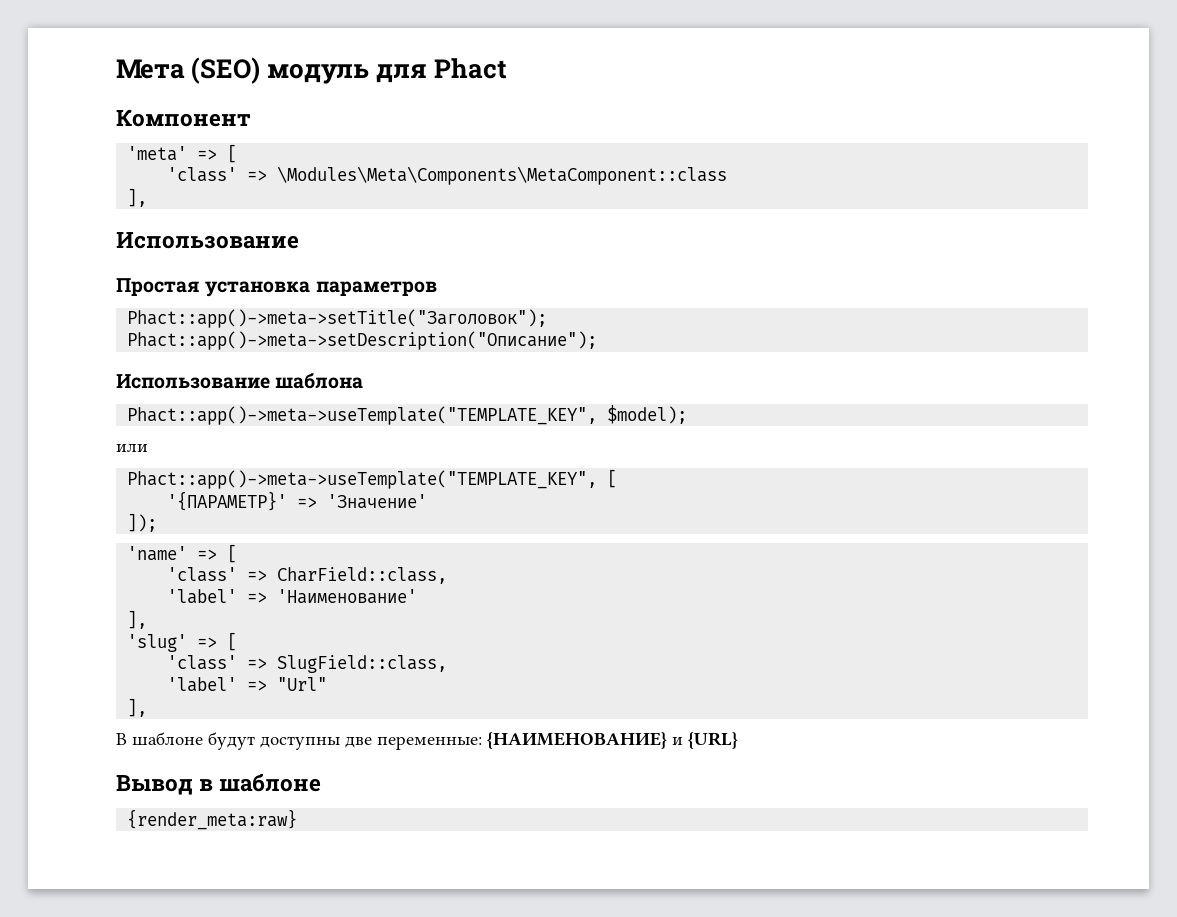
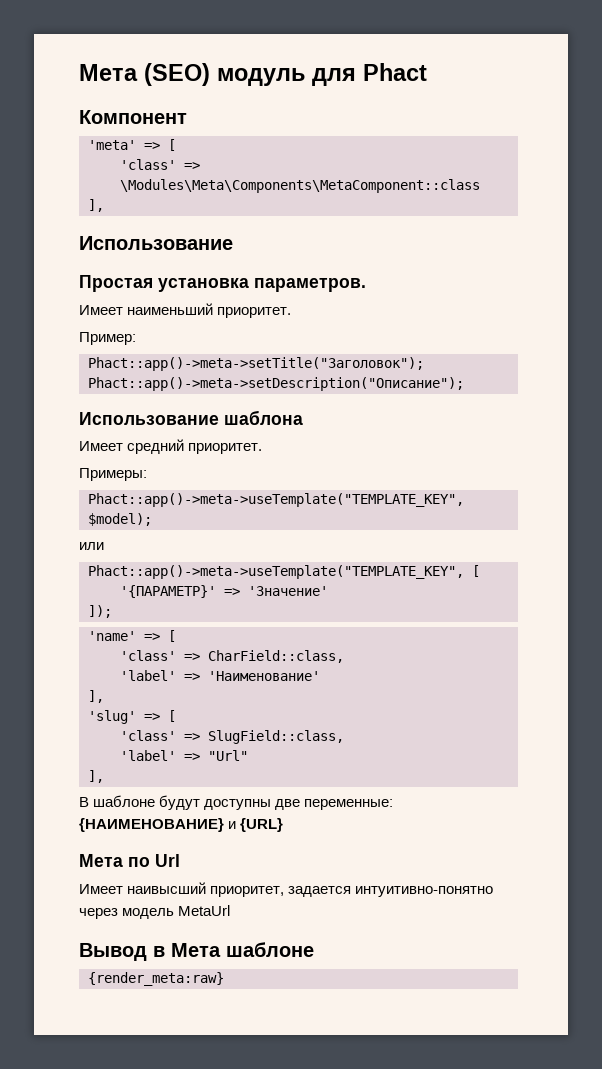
- Простая установка параметров
+ Простая установка параметров.
+ Имеет наименьший приоритет.
+ Пример:
+ Имеет средний приоритет.
+ Примеры:
+ Мета по Url
+ Имеет наивысший приоритет, задается интуитивно-понятно через модель MetaUrl
- Вывод в шаблоне
+ Вывод в Мета шаблоне

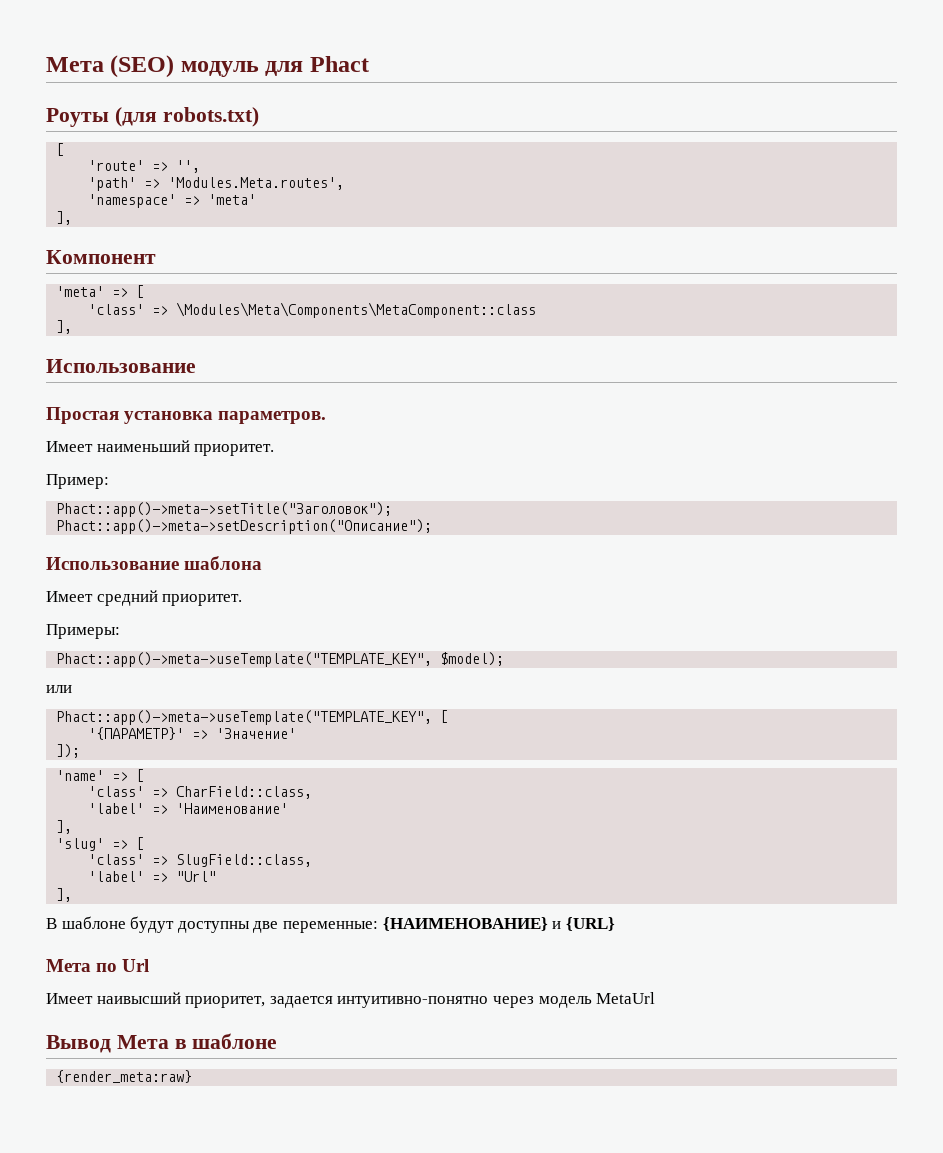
+ Роуты (для robots.txt)
+ [
+ 'route' => '',
+ 'path' => 'Modules.Meta.routes',
+ 'namespace' => 'meta'
+ ],
- Вывод в Мета шаблоне
+ Вывод Мета в шаблоне

